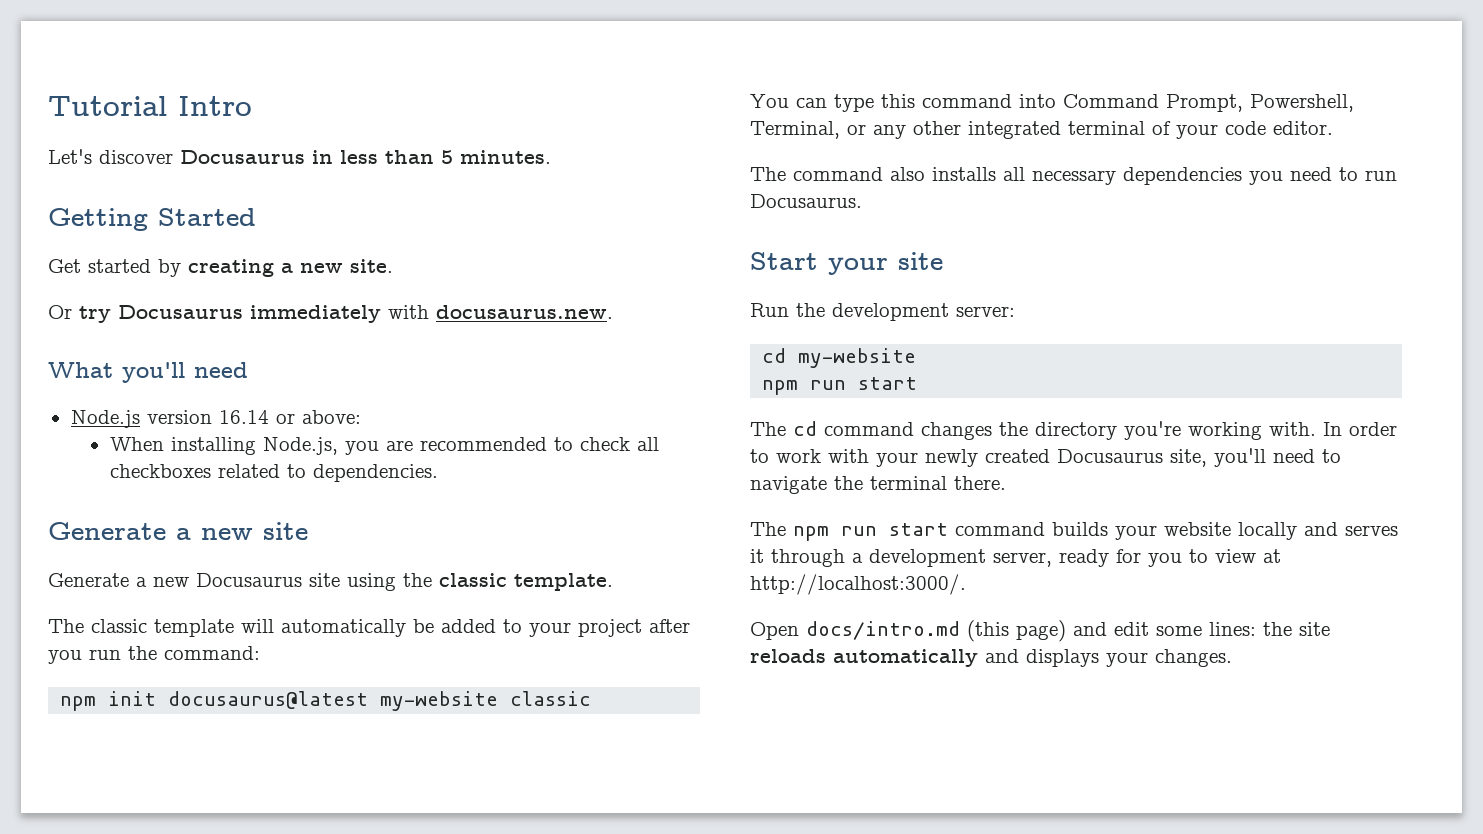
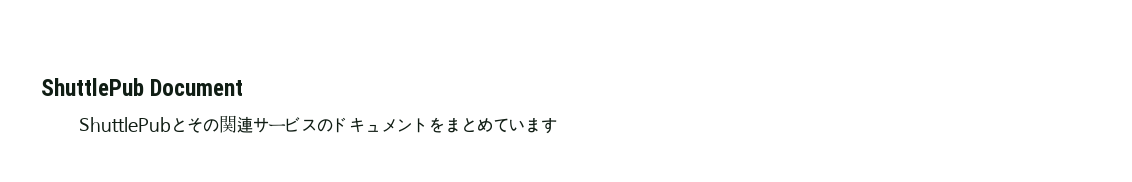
- Tutorial Intro
- Let's discover Docusaurus in less than 5 minutes.
- Getting Started
- Get started by creating a new site.
- Or try Docusaurus immediately with docusaurus.new.
- What you'll need
- Node.js version 16.14 or above:
- When installing Node.js, you are recommended to check all checkboxes related to dependencies.
- Generate a new site
- Generate a new Docusaurus site using the classic template.
- The classic template will automatically be added to your project after you run the command:
- npm init docusaurus@latest my-website classic
- You can type this command into Command Prompt, Powershell, Terminal, or any other integrated terminal of your code editor.
- The command also installs all necessary dependencies you need to run Docusaurus.
- Start your site
- Run the development server:
- cd my-website
- npm run start
- The cd command changes the directory you're working with. In order to work with your newly created Docusaurus site, you'll need to navigate the terminal there.
- The npm run start command builds your website locally and serves it through a development server, ready for you to view at http://localhost:3000/.
- Open docs/intro.md (this page) and edit some lines: the site reloads automatically and displays your changes.
+ ShuttlePub Document
+ ShuttlePubとその関連サービスのドキュメントをまとめています

